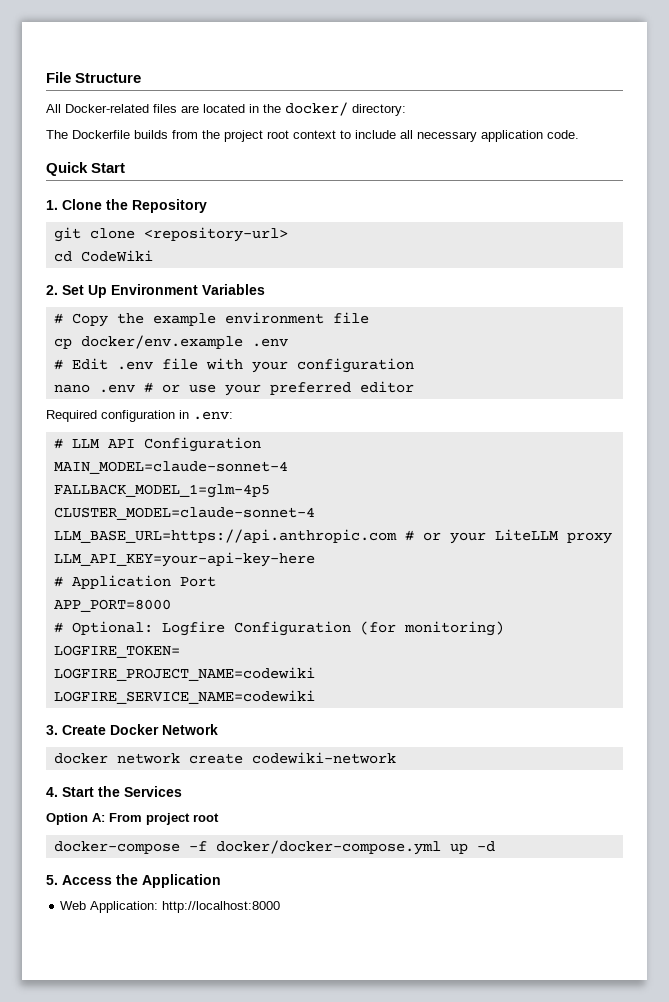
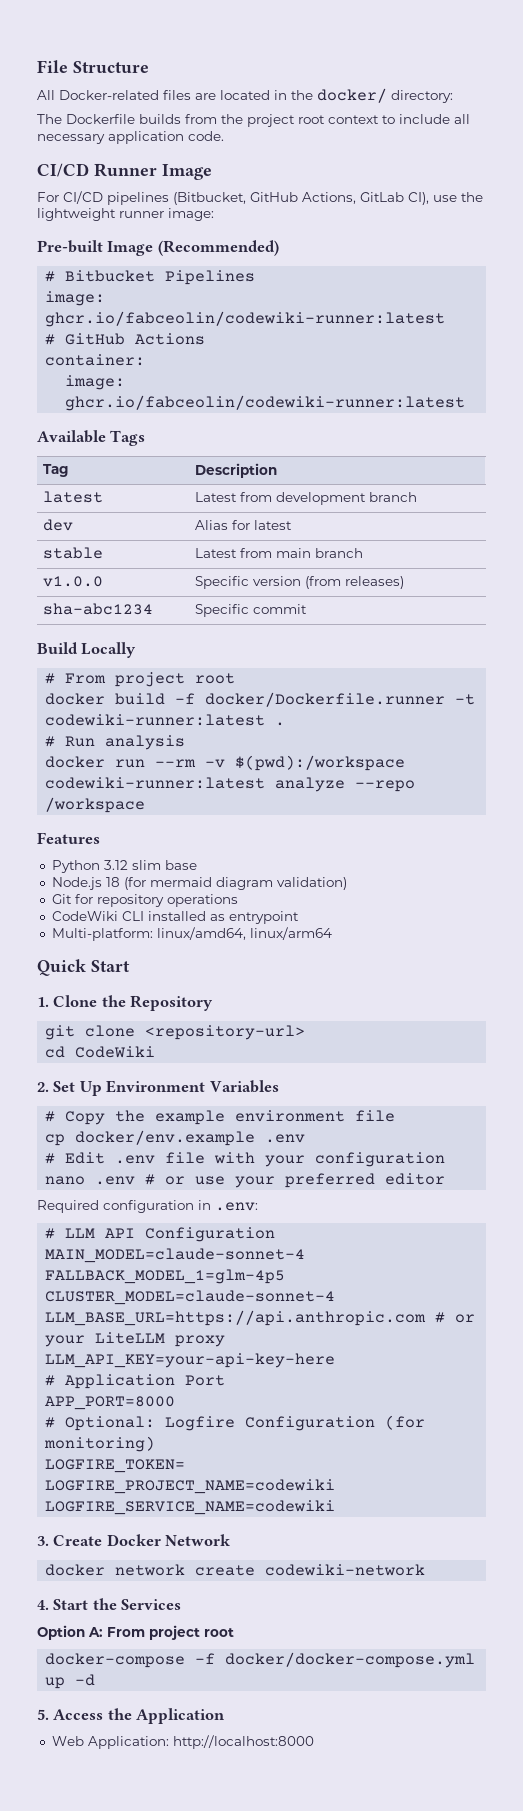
+ CI/CD Runner Image
+ For CI/CD pipelines (Bitbucket, GitHub Actions, GitLab CI), use the lightweight runner image:
+ Pre-built Image (Recommended)
+ # Bitbucket Pipelines
+ image: ghcr.io/fabceolin/codewiki-runner:latest
+ # GitHub Actions
+ container:
+ image: ghcr.io/fabceolin/codewiki-runner:latest
+ Available Tags
+ Tag | Description
+ latest | Latest from development branch
+ dev | Alias for latest
+ stable | Latest from main branch
+ v1.0.0 | Specific version (from releases)
+ sha-abc1234 | Specific commit
+ Build Locally
+ # From project root
+ docker build -f docker/Dockerfile.runner -t codewiki-runner:latest .
+ # Run analysis
+ docker run --rm -v $(pwd):/workspace codewiki-runner:latest analyze --repo /workspace
+ Features
+ Python 3.12 slim base
+ Node.js 18 (for mermaid diagram validation)
+ Git for repository operations
+ CodeWiki CLI installed as entrypoint
+ Multi-platform: linux/amd64, linux/arm64

